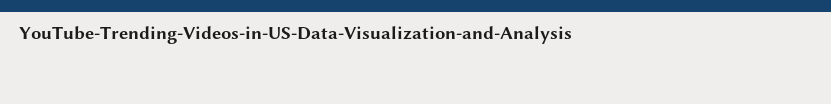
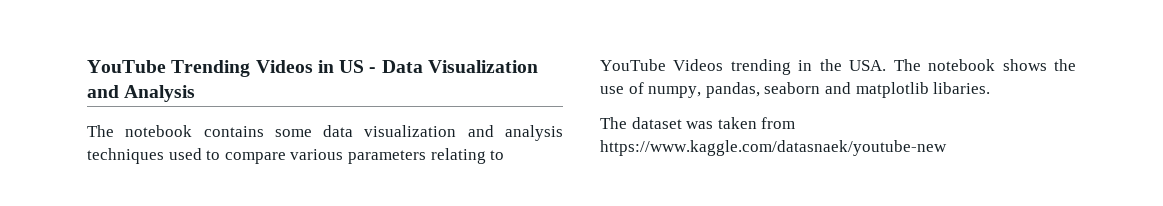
- YouTube-Trending-Videos-in-US-Data-Visualization-and-Analysis
+ YouTube Trending Videos in US - Data Visualization and Analysis
+ The notebook contains some data visualization and analysis techniques used to compare various parameters relating to YouTube Videos trending in the USA. The notebook shows the use of numpy, pandas, seaborn and matplotlib libaries.
+ The dataset was taken from https://www.kaggle.com/datasnaek/youtube-new

